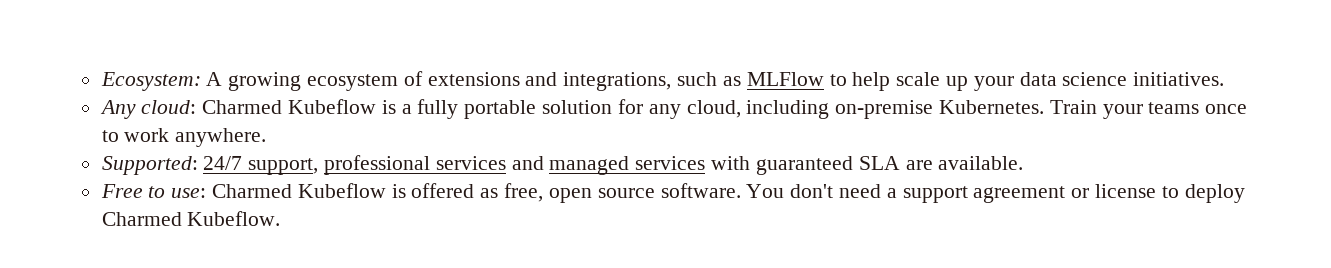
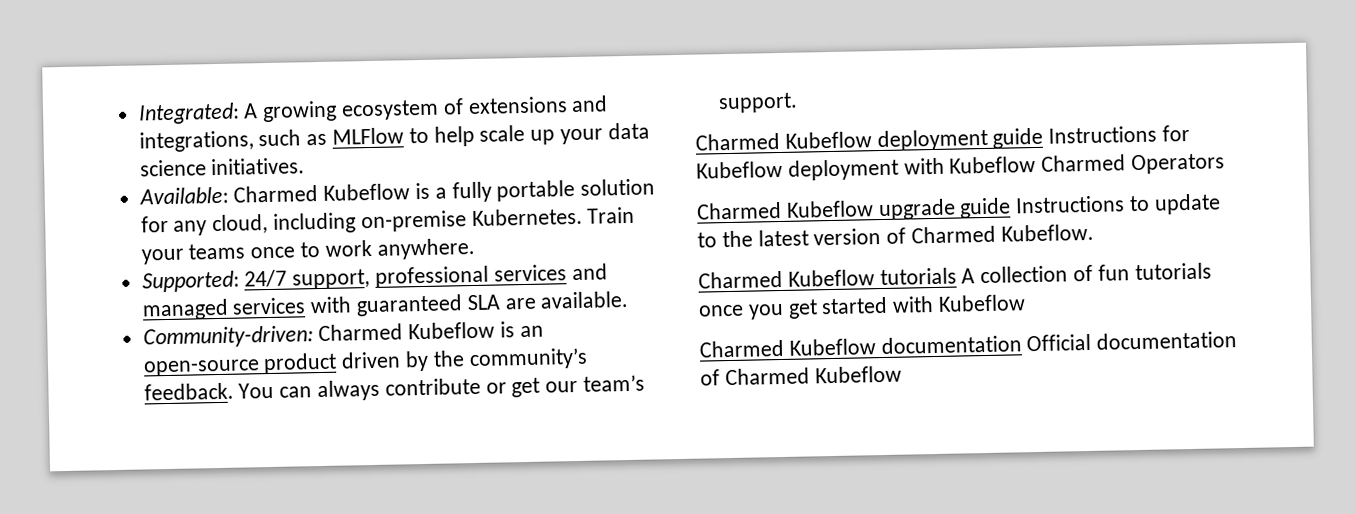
- Ecosystem: A growing ecosystem of extensions and integrations, such as MLFlow to help scale up your data science initiatives.
+ Integrated: A growing ecosystem of extensions and integrations, such as MLFlow to help scale up your data science initiatives.
- Any cloud: Charmed Kubeflow is a fully portable solution for any cloud, including on-premise Kubernetes.
+ Available: Charmed Kubeflow is a fully portable solution for any cloud, including on-premise Kubernetes.
- Free to use: Charmed Kubeflow is offered as free, open source software. You don't need a support agreement or license to deploy Charmed Kubeflow.
+ Community-driven: Charmed Kubeflow is an open-source product driven by the community’s feedback. You can always contribute or get our team’s support.
+ Charmed Kubeflow deployment guide Instructions for Kubeflow deployment with Kubeflow Charmed Operators
+ Charmed Kubeflow upgrade guide Instructions to update to the latest version of Charmed Kubeflow.
+ Charmed Kubeflow tutorials A collection of fun tutorials once you get started with Kubeflow
+ Charmed Kubeflow documentation Official documentation of Charmed Kubeflow

